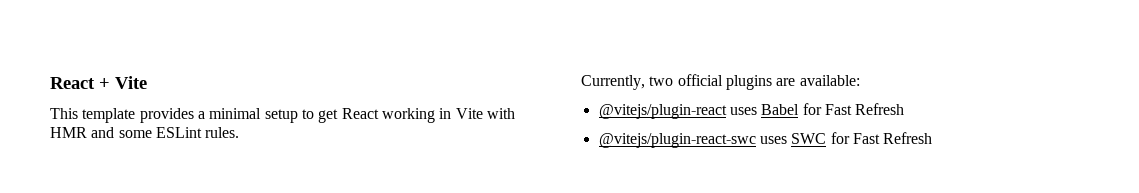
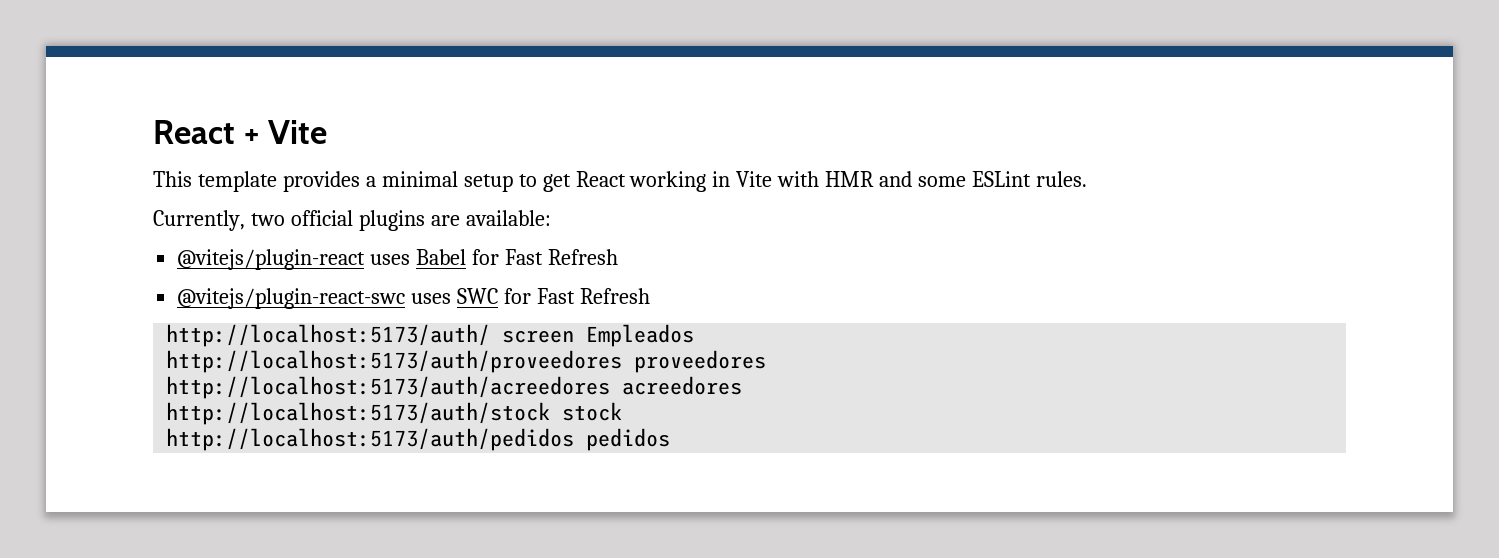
+ http://localhost:5173/auth/ screen Empleados
+ http://localhost:5173/auth/proveedores proveedores
+ http://localhost:5173/auth/acreedores acreedores
+ http://localhost:5173/auth/stock stock
+ http://localhost:5173/auth/pedidos pedidos

